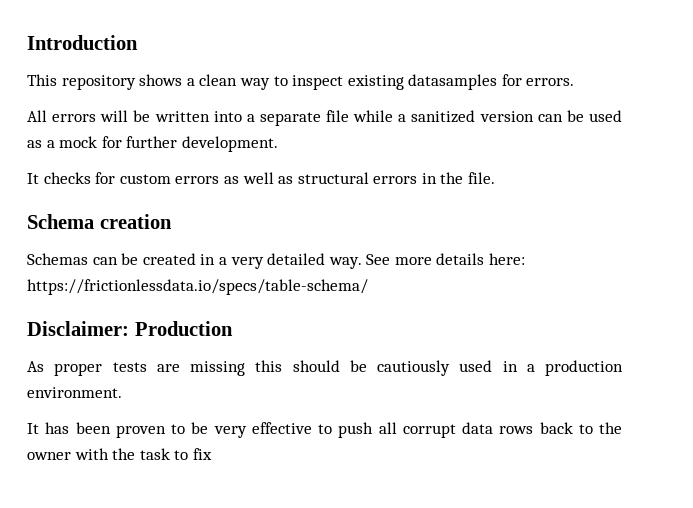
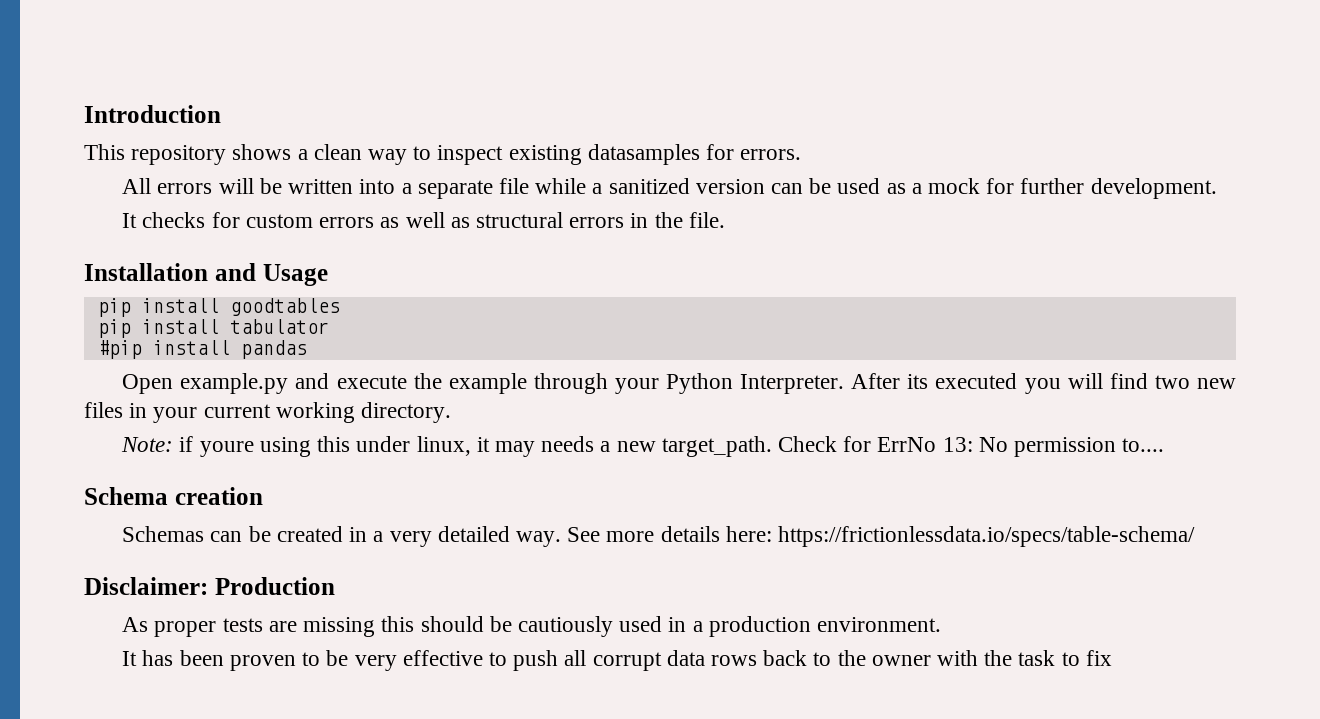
+ Installation and Usage
+ pip install goodtables
+ pip install tabulator
+ #pip install pandas
+ Open example.py and execute the example through your Python Interpreter. After its executed you will find two new files in your current working directory.
+ Note: if youre using this under linux, it may needs a new target_path. Check for ErrNo 13: No permission to....

